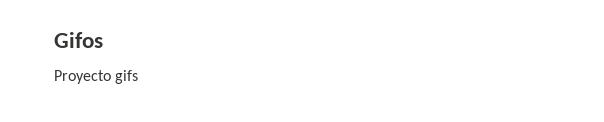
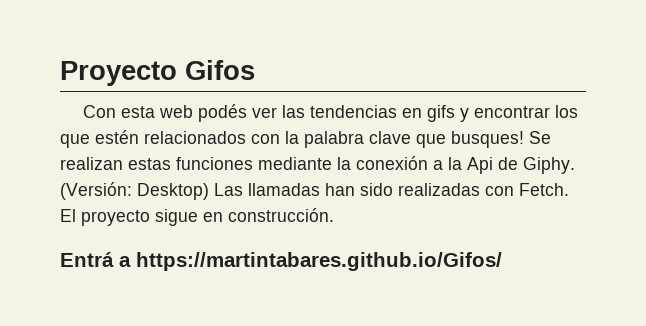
- Gifos
+ Proyecto Gifos
- Proyecto gifs
+ Con esta web podés ver las tendencias en gifs y encontrar los que estén relacionados con la palabra clave que busques! Se realizan estas funciones mediante la conexión a la Api de Giphy. (Versión: Desktop) Las llamadas han sido realizadas con Fetch. El proyecto sigue en construcción.
+ Entrá a https://martintabares.github.io/Gifos/

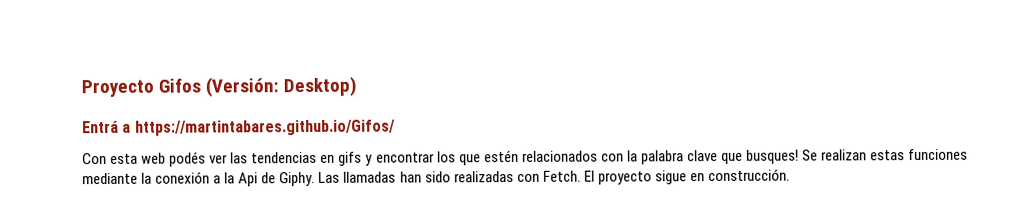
- Proyecto Gifos
+ Proyecto Gifos (Versión: Desktop)
+ Entrá a https://martintabares.github.io/Gifos/
- (Versión: Desktop) Las llamadas han sido realizadas con Fetch.
+ Las llamadas han sido realizadas con Fetch.
- Entrá a https://martintabares.github.io/Gifos/

